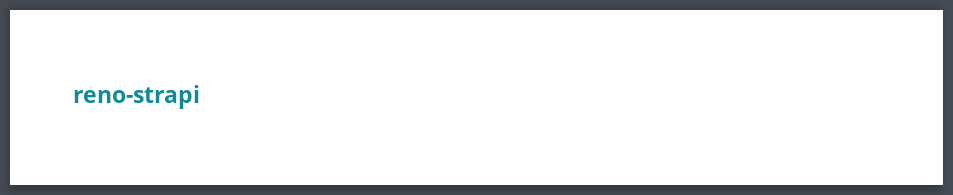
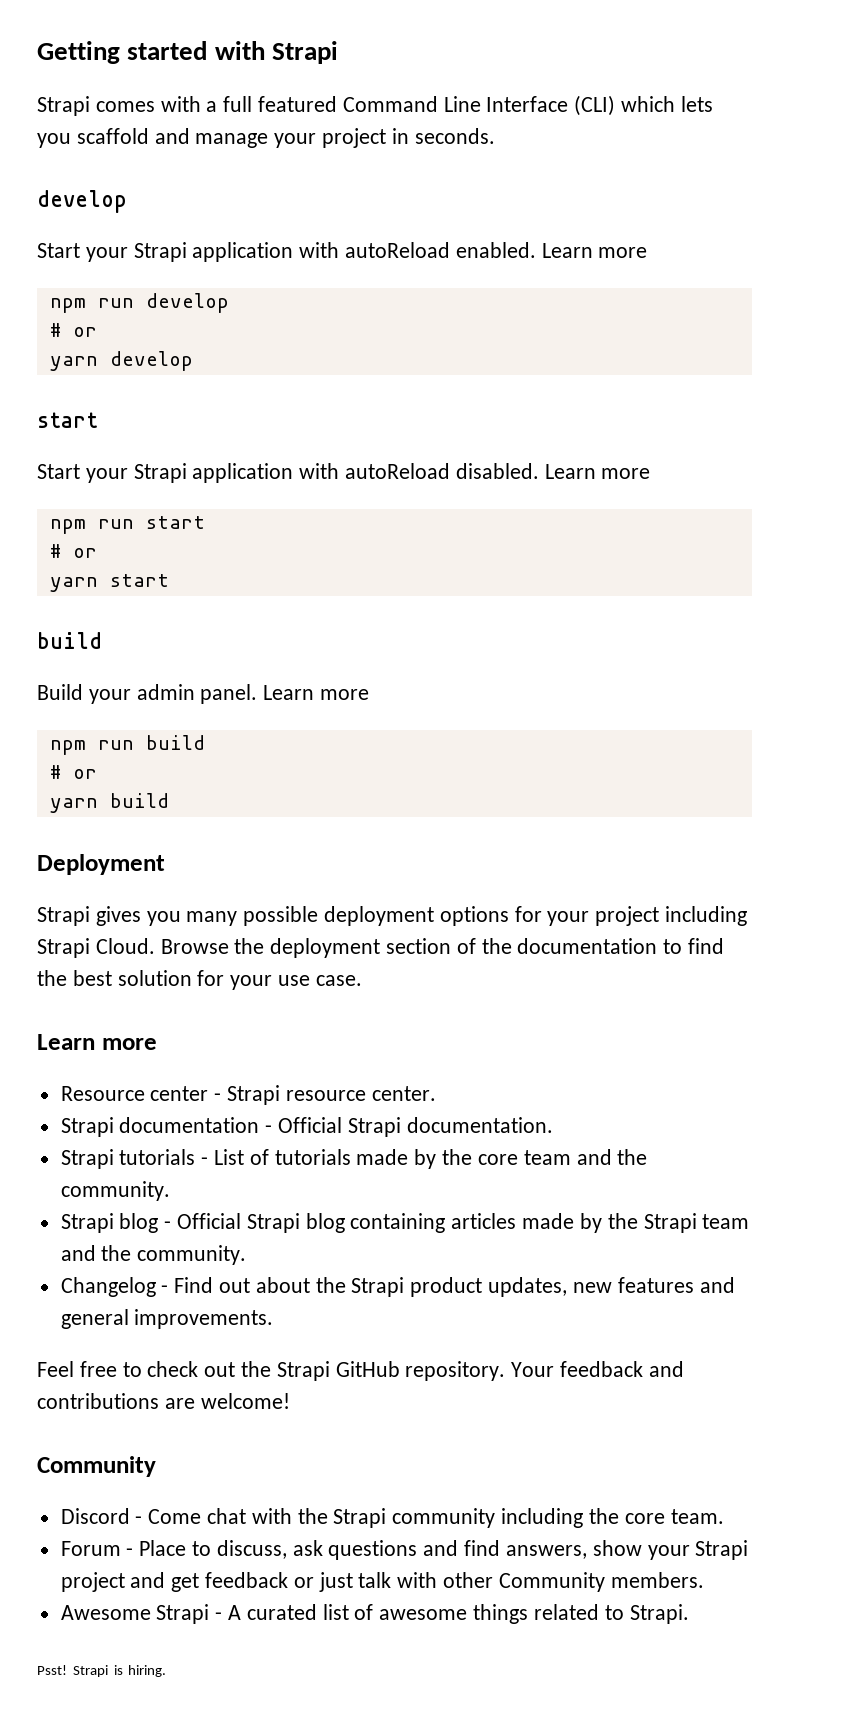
- reno-strapi
+ Getting started with Strapi
+ Strapi comes with a full featured Command Line Interface (CLI) which lets you scaffold and manage your project in seconds.
+ develop
+ Start your Strapi application with autoReload enabled. Learn more
+ npm run develop
+ # or
+ yarn develop
+ start
+ Start your Strapi application with autoReload disabled. Learn more
+ npm run start
+ # or
+ yarn start
+ build
+ Build your admin panel. Learn more
+ npm run build
+ # or
+ yarn build
+ Deployment
+ Strapi gives you many possible deployment options for your project including Strapi Cloud. Browse the deployment section of the documentation to find the best solution for your use case.
+ Learn more
+ Resource center - Strapi resource center.
+ Strapi documentation - Official Strapi documentation.
+ Strapi tutorials - List of tutorials made by the core team and the community.
+ Strapi blog - Official Strapi blog containing articles made by the Strapi team and the community.
+ Changelog - Find out about the Strapi product updates, new features and general improvements.
+ Feel free to check out the Strapi GitHub repository. Your feedback and contributions are welcome!
+ Community
+ Discord - Come chat with the Strapi community including the core team.
+ Forum - Place to discuss, ask questions and find answers, show your Strapi project and get feedback or just talk with other Community members.
+ Awesome Strapi - A curated list of awesome things related to Strapi.
+ Psst! Strapi is hiring.

